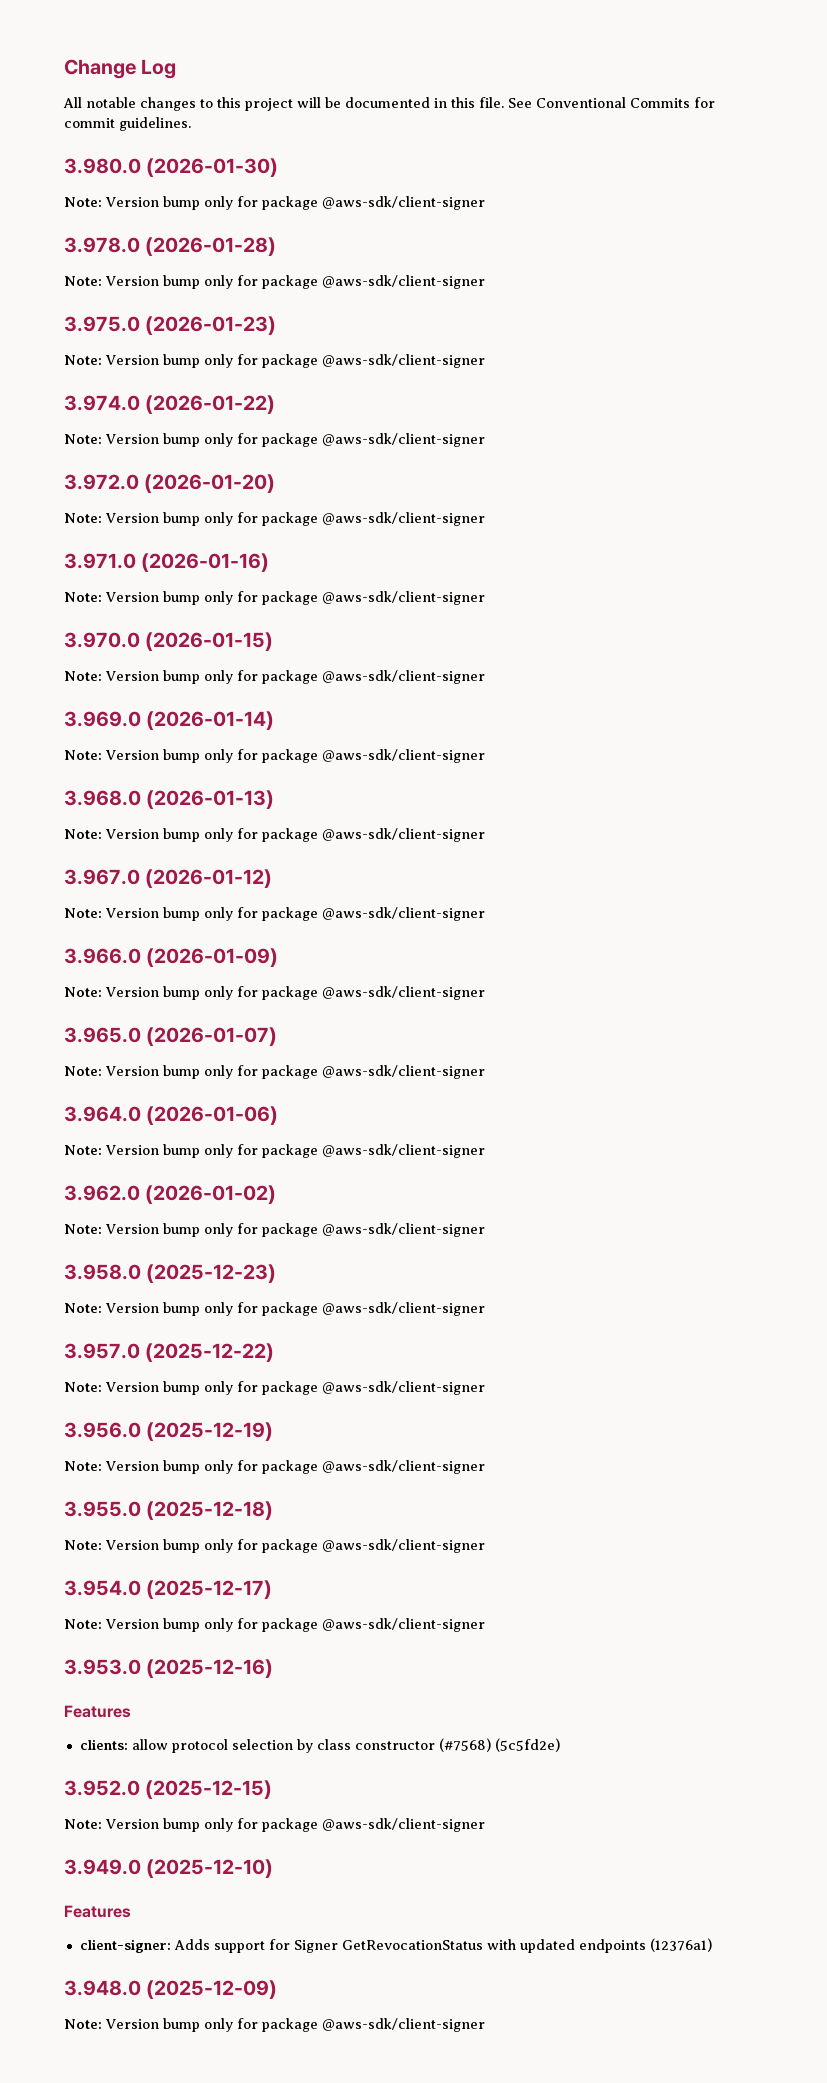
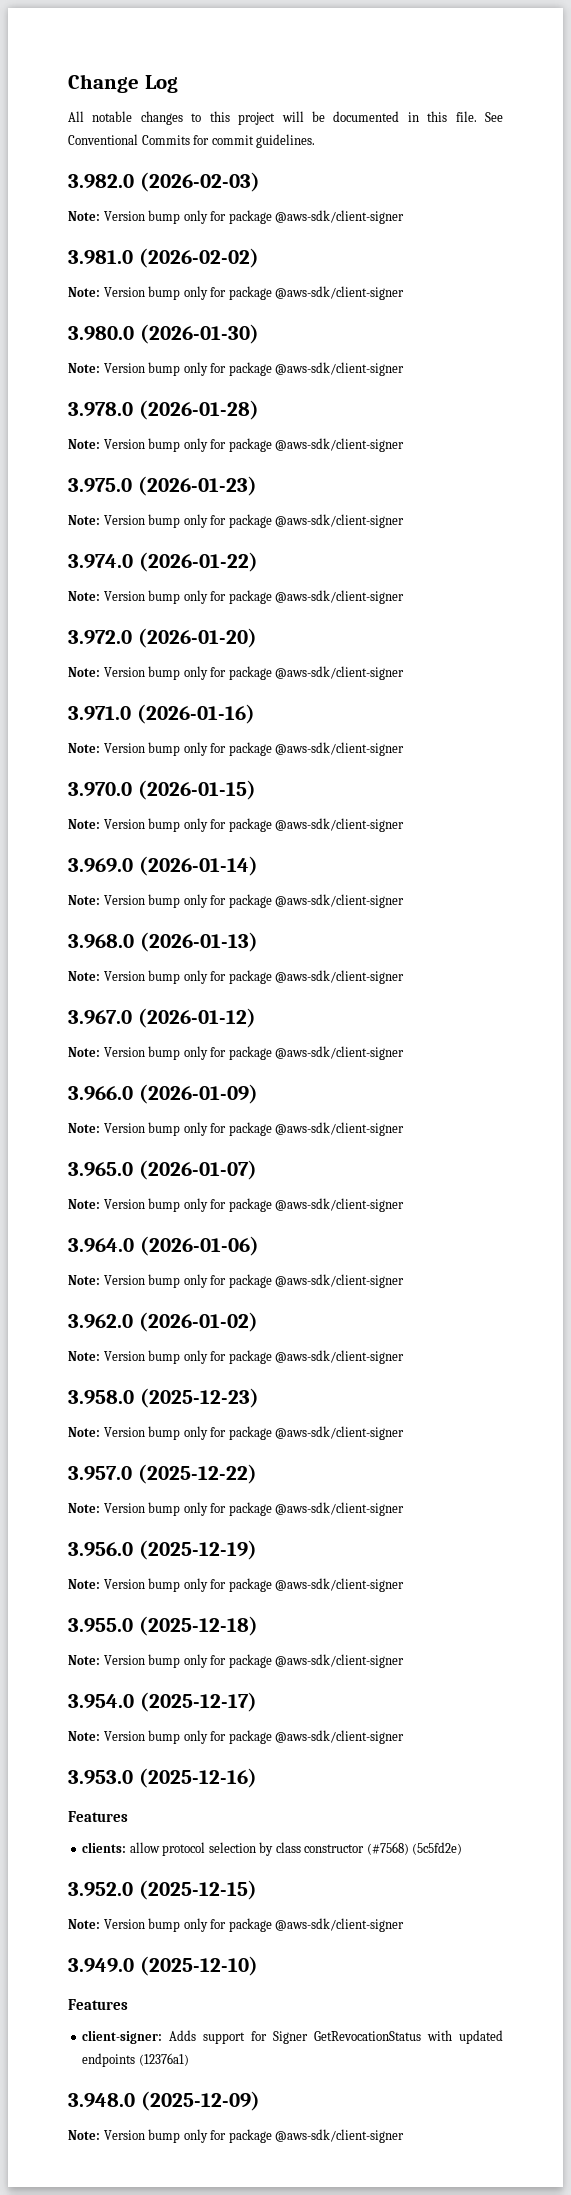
+ 3.982.0 (2026-02-03)
+ Note: Version bump only for package @aws-sdk/client-signer
+ 3.981.0 (2026-02-02)
+ Note: Version bump only for package @aws-sdk/client-signer

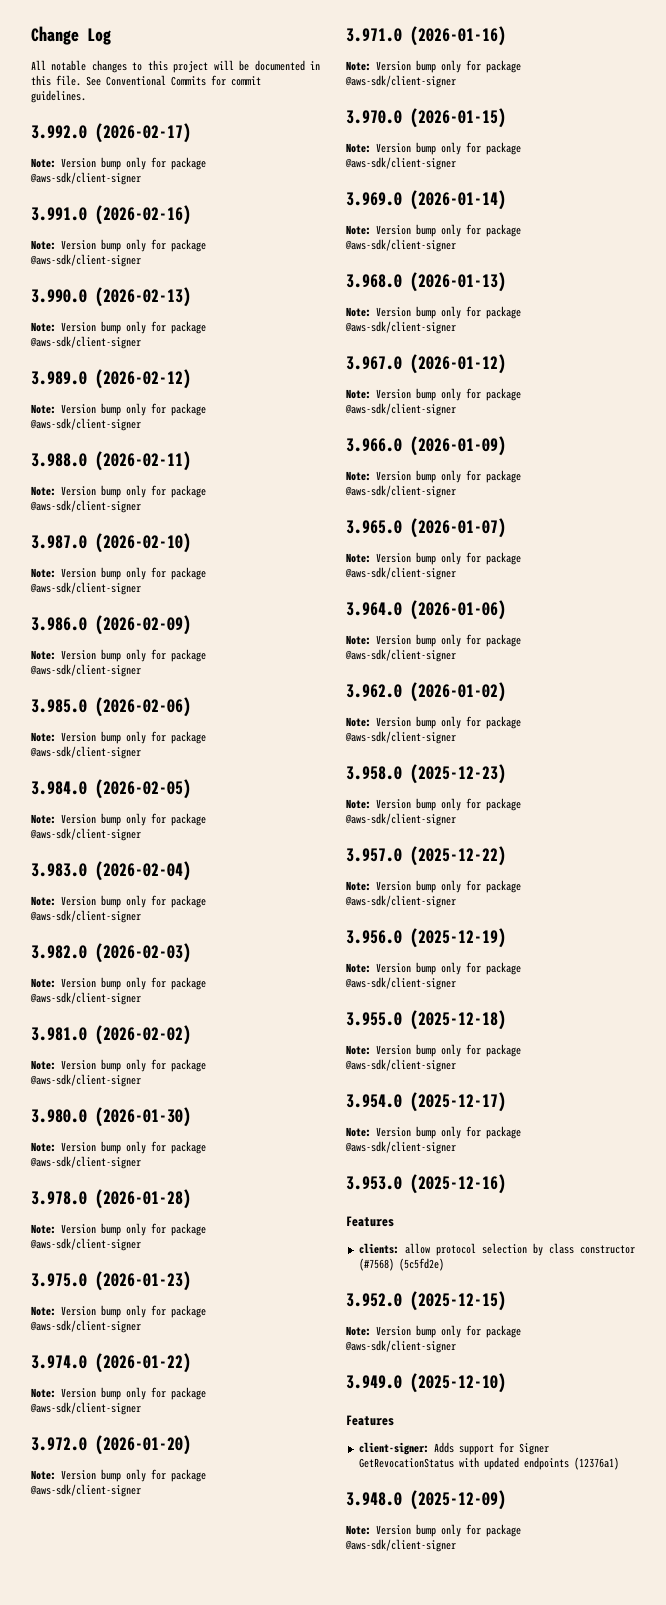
+ 3.992.0 (2026-02-17)
+ Note: Version bump only for package @aws-sdk/client-signer
+ 3.991.0 (2026-02-16)
+ Note: Version bump only for package @aws-sdk/client-signer
+ 3.990.0 (2026-02-13)
+ Note: Version bump only for package @aws-sdk/client-signer
+ 3.989.0 (2026-02-12)
+ Note: Version bump only for package @aws-sdk/client-signer
+ 3.988.0 (2026-02-11)
+ Note: Version bump only for package @aws-sdk/client-signer
+ 3.987.0 (2026-02-10)
+ Note: Version bump only for package @aws-sdk/client-signer
+ 3.986.0 (2026-02-09)
+ Note: Version bump only for package @aws-sdk/client-signer
+ 3.985.0 (2026-02-06)
+ Note: Version bump only for package @aws-sdk/client-signer
+ 3.984.0 (2026-02-05)
+ Note: Version bump only for package @aws-sdk/client-signer
+ 3.983.0 (2026-02-04)
+ Note: Version bump only for package @aws-sdk/client-signer

